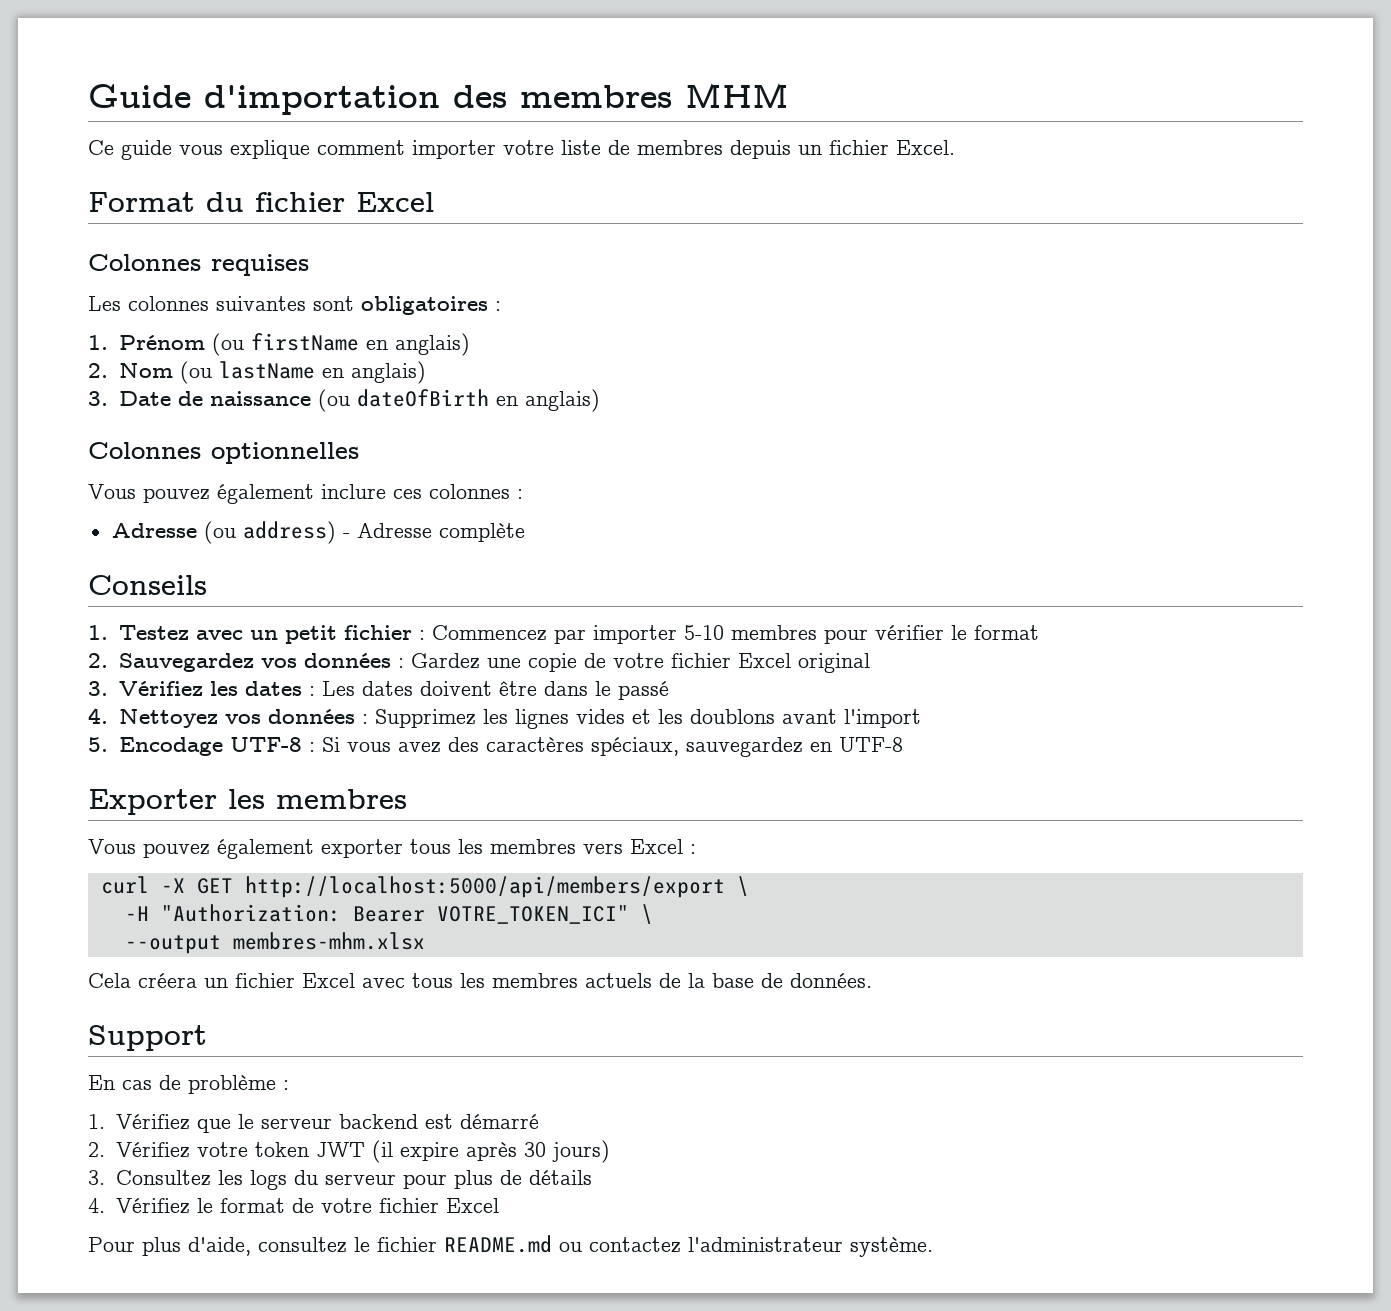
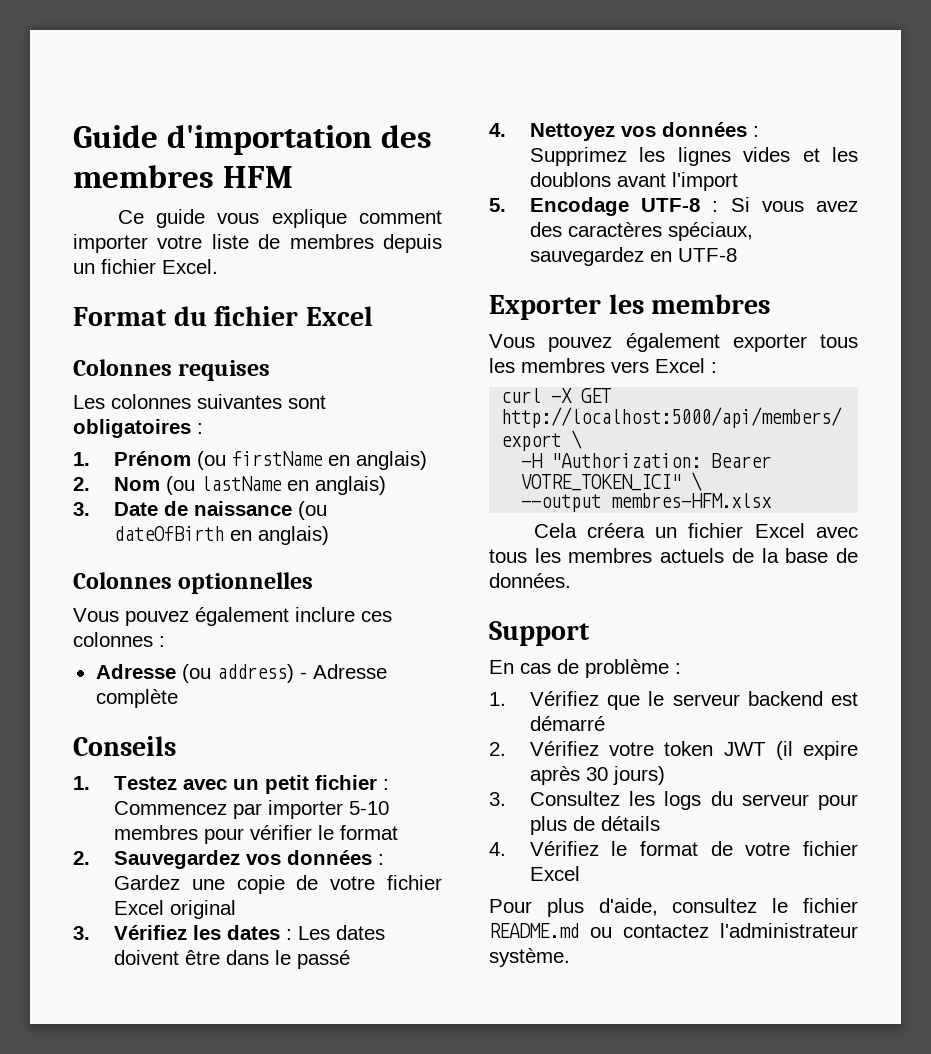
- Guide d'importation des membres MHM
+ Guide d'importation des membres HFM
- --output membres-mhm.xlsx
+ --output membres-HFM.xlsx

